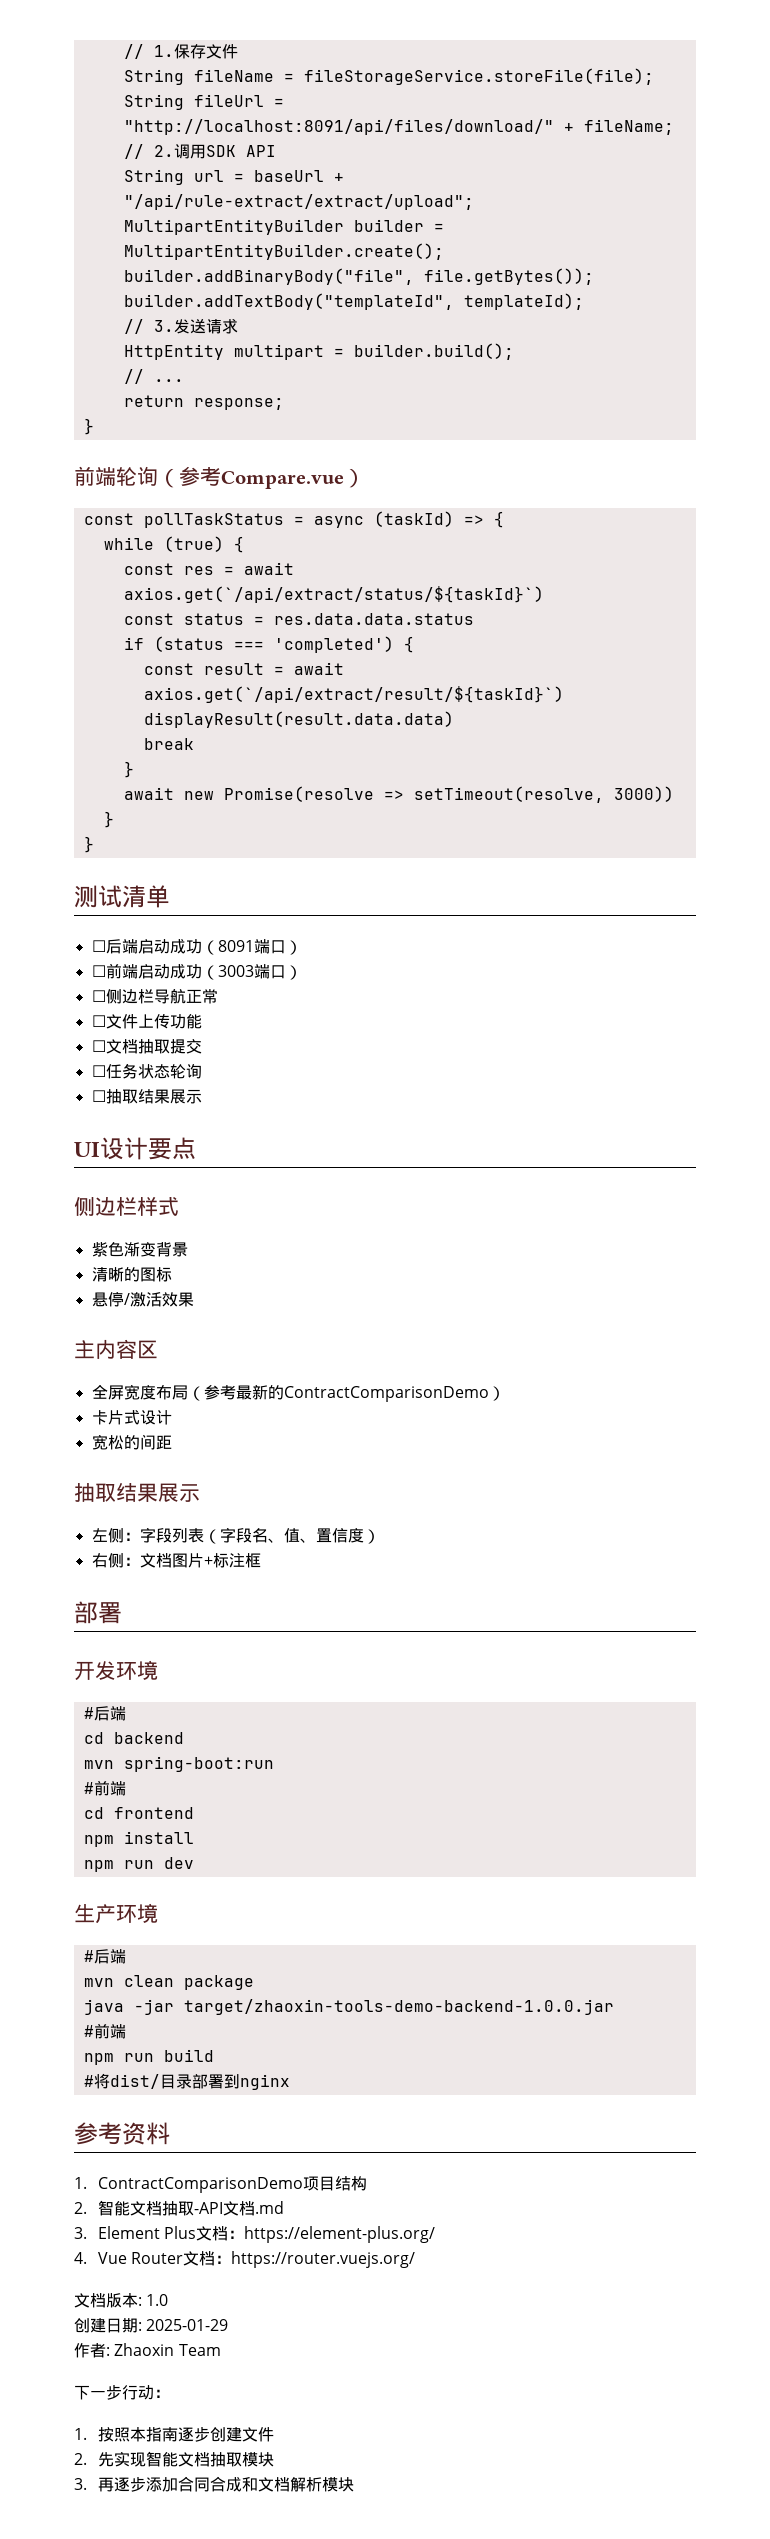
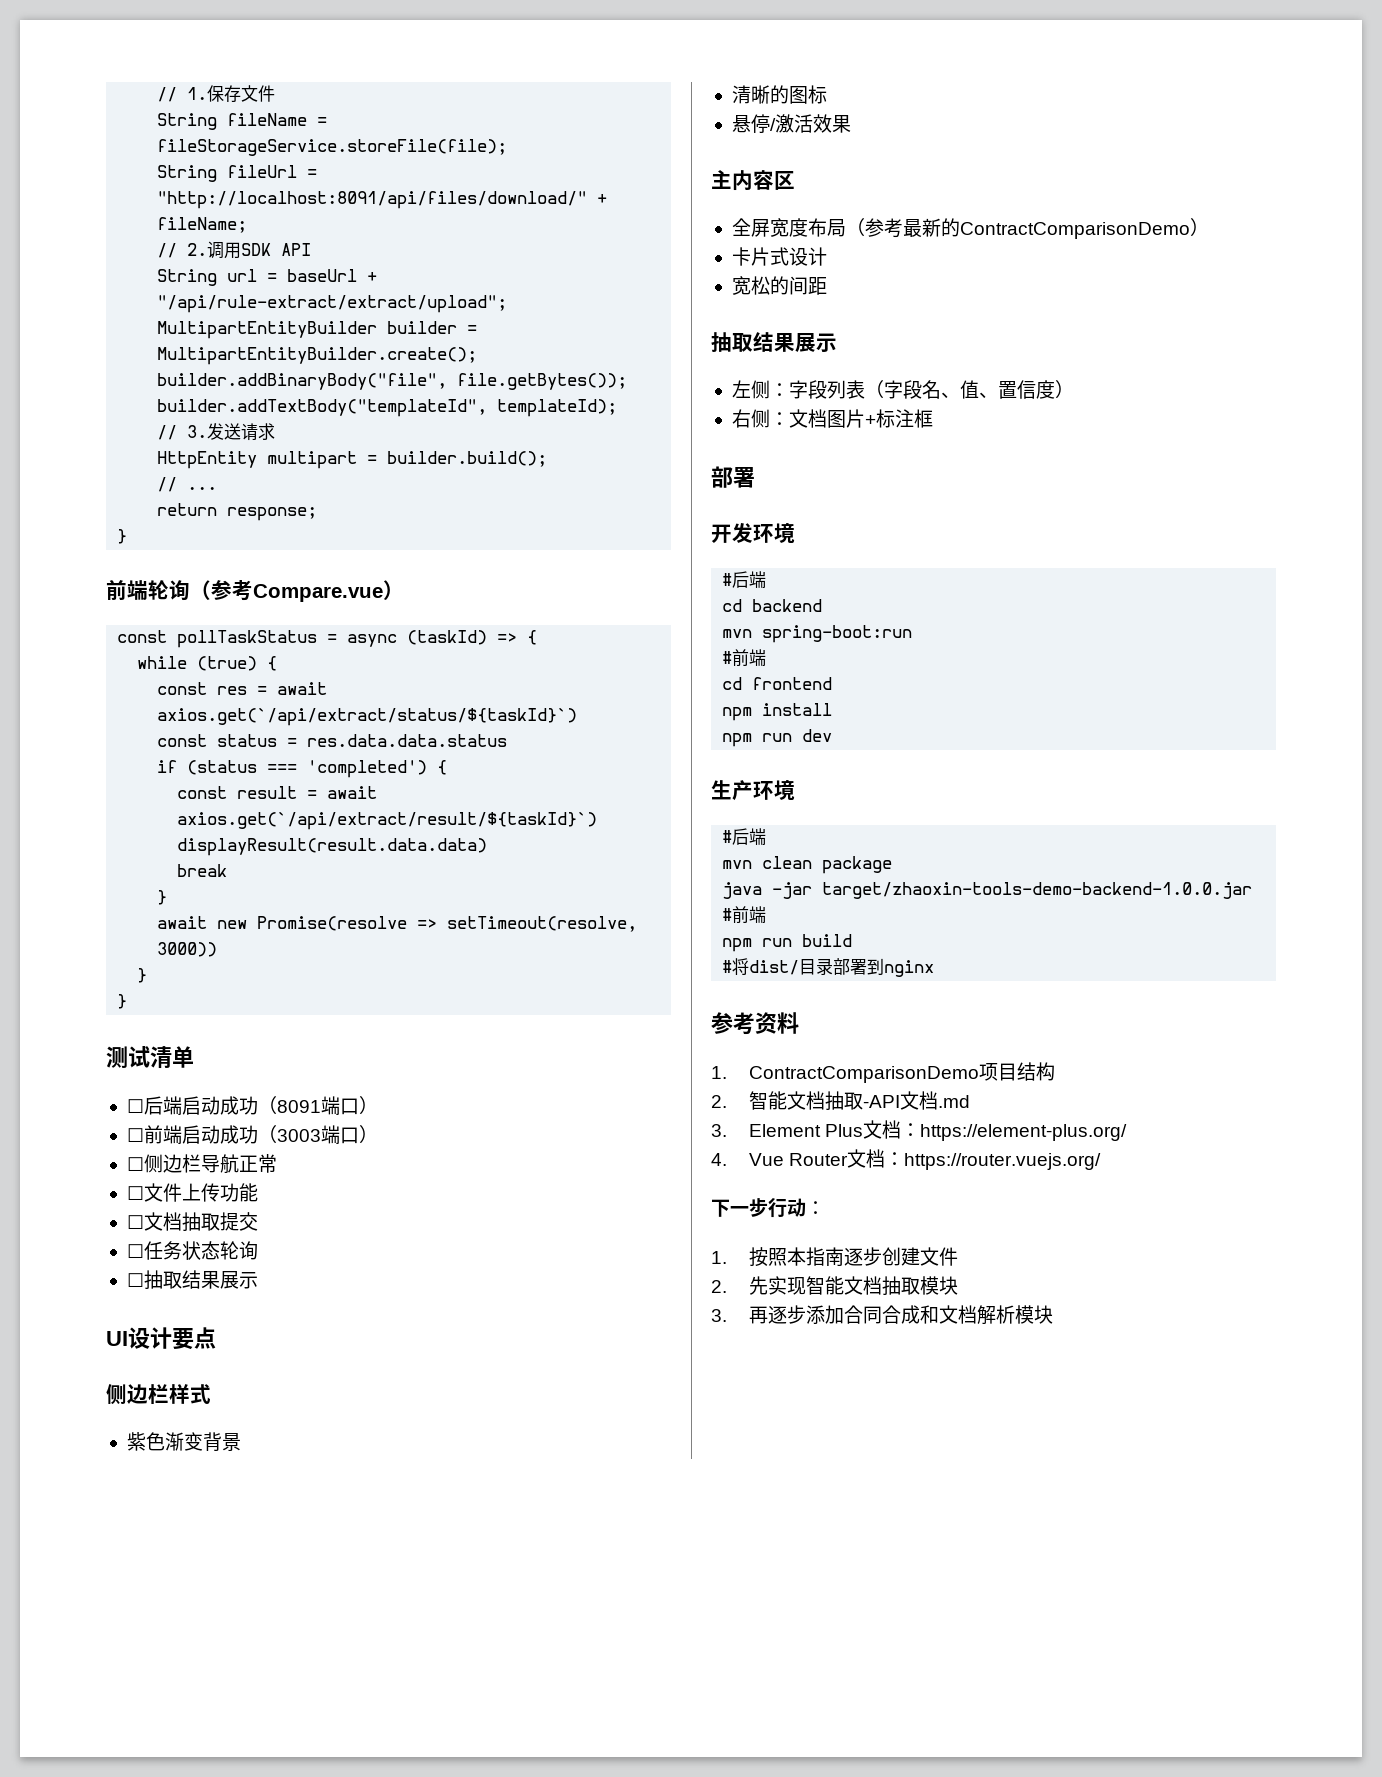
- 文档版本: 1.0
- 创建日期: 2025-01-29
- 作者: Zhaoxin Team

